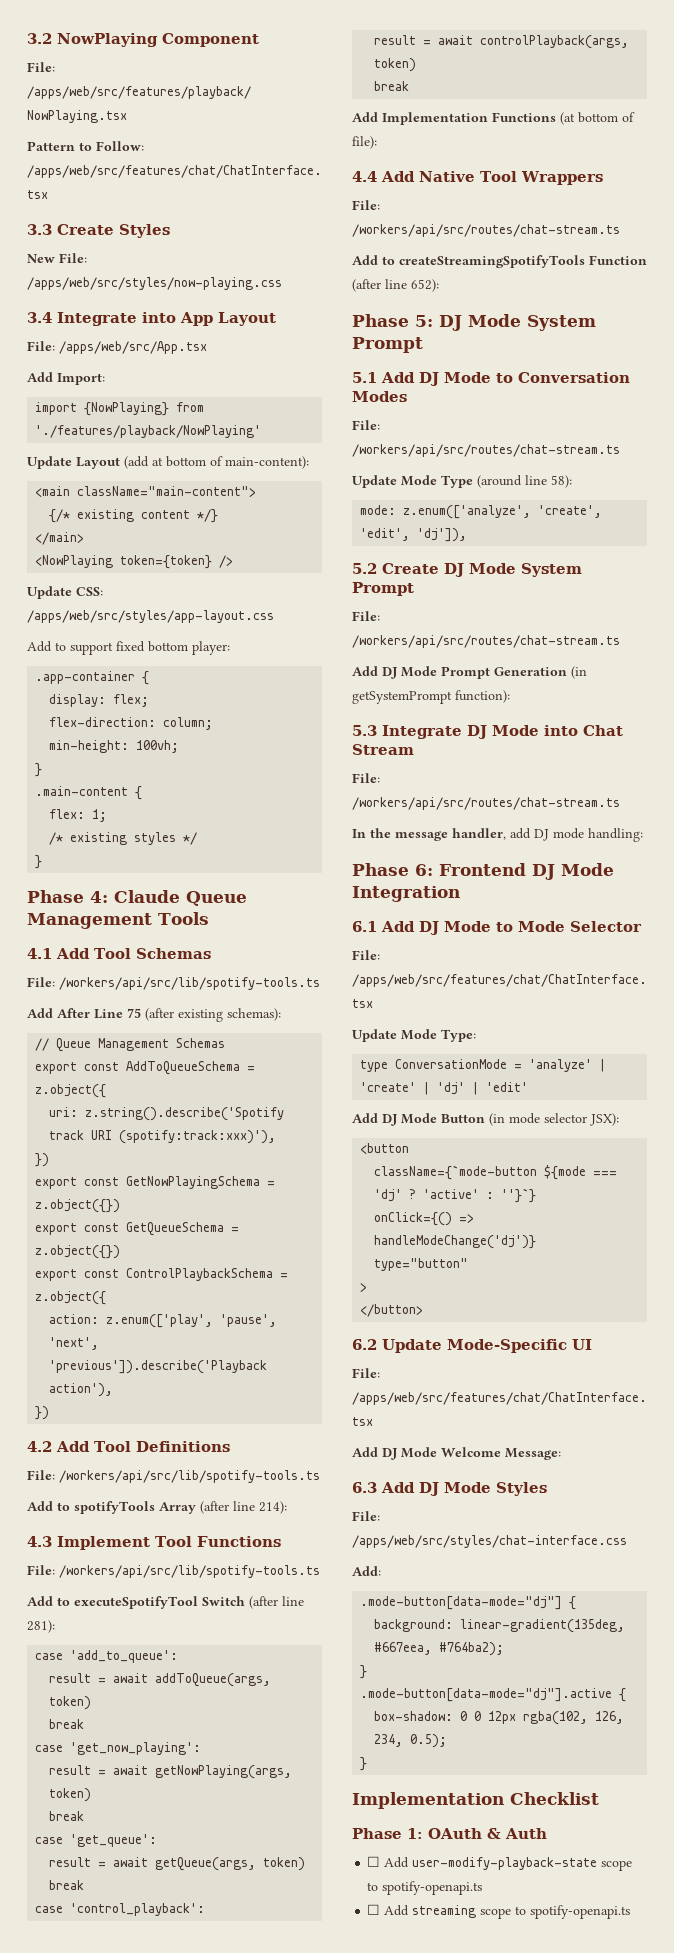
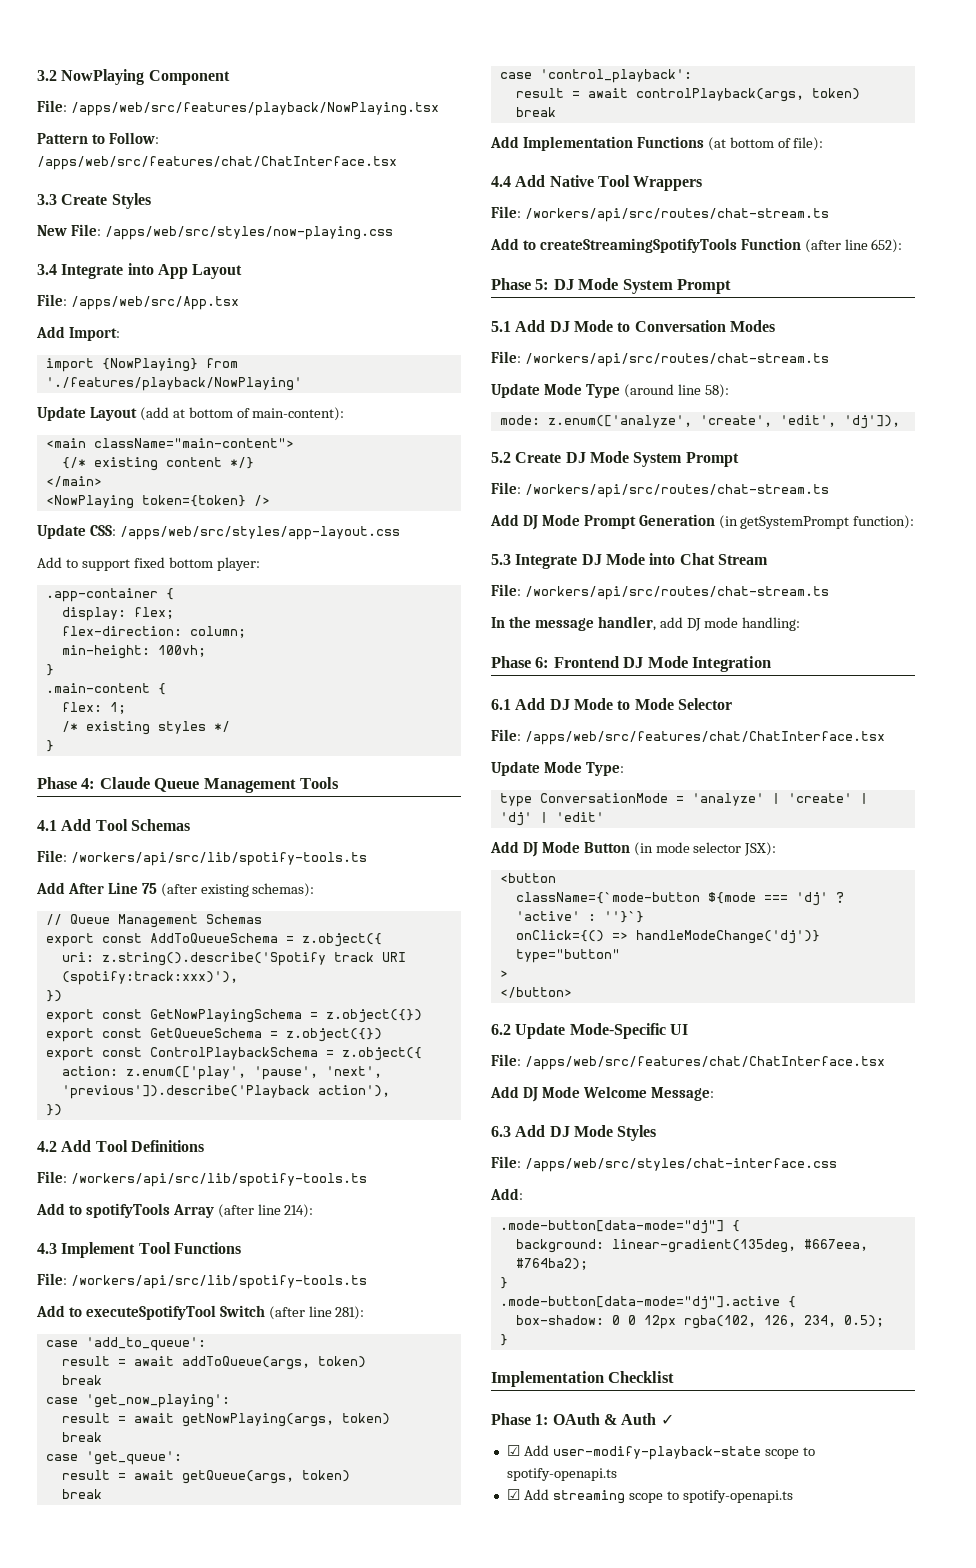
- Phase 1: OAuth & Auth
- ☐ Add user-modify-playback-state scope to spotify-openapi.ts
+ Phase 1: OAuth & Auth ✓
+ ☑ Add user-modify-playback-state scope to spotify-openapi.ts
- ☐ Add streaming scope to spotify-openapi.ts
+ ☑ Add streaming scope to spotify-openapi.ts

